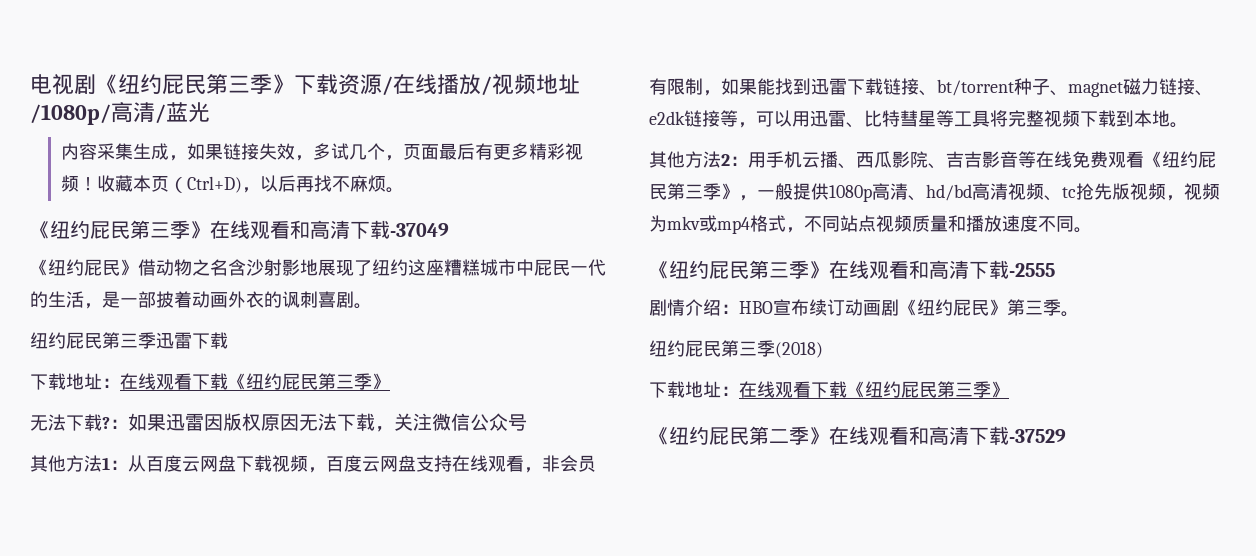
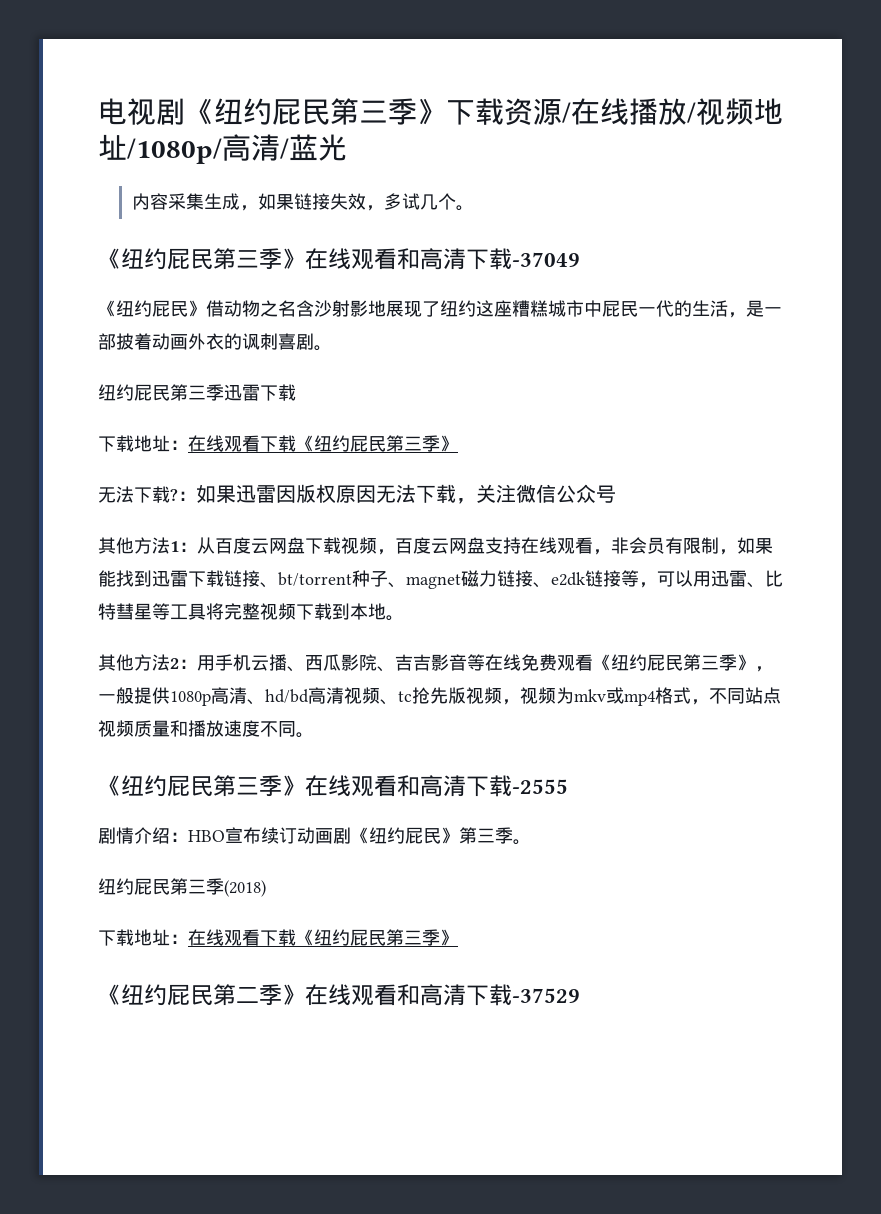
- 内容采集生成，如果链接失效，多试几个，页面最后有更多精彩视频！收藏本页（Ctrl+D)，以后再找不麻烦。
+ 内容采集生成，如果链接失效，多试几个。

